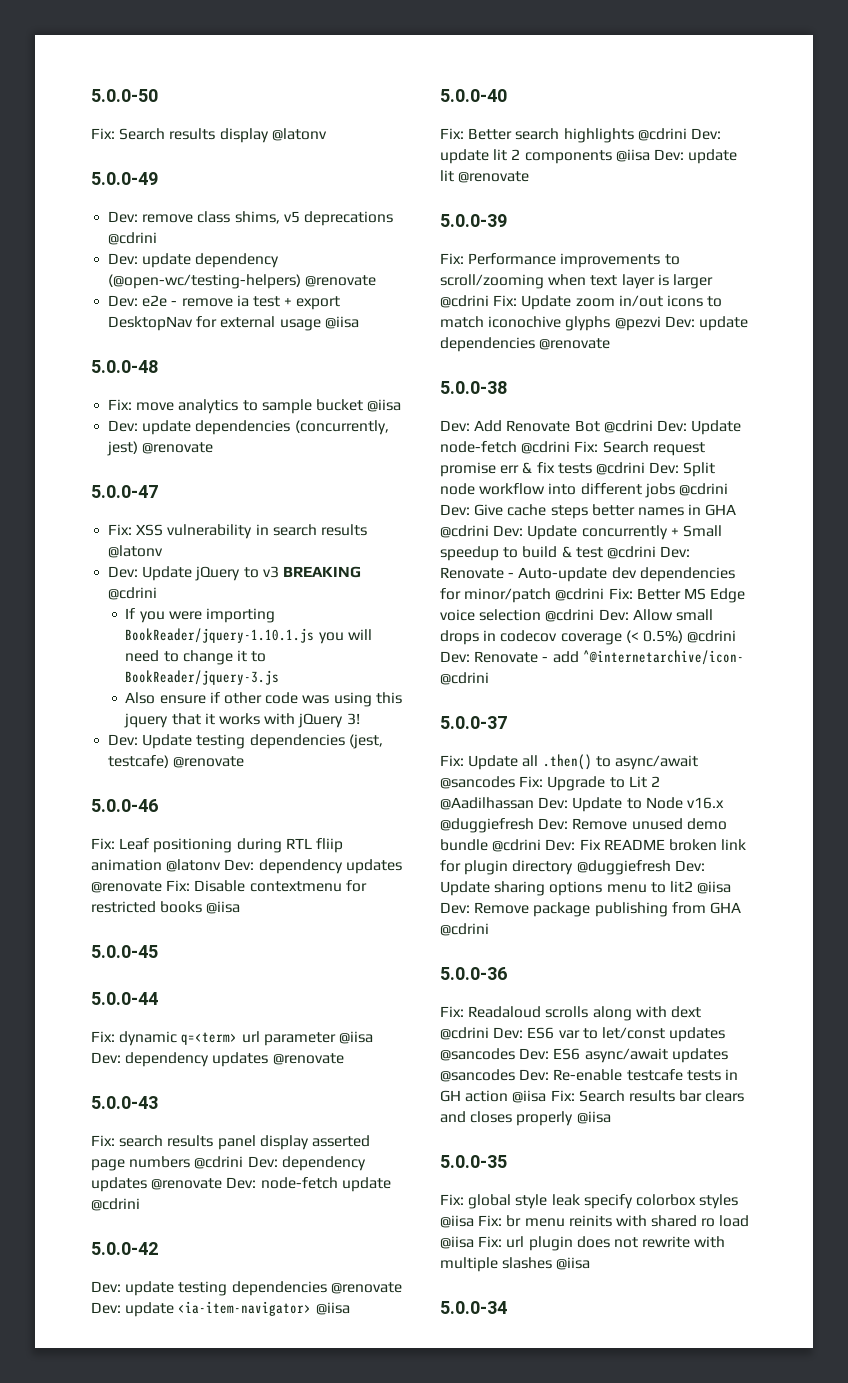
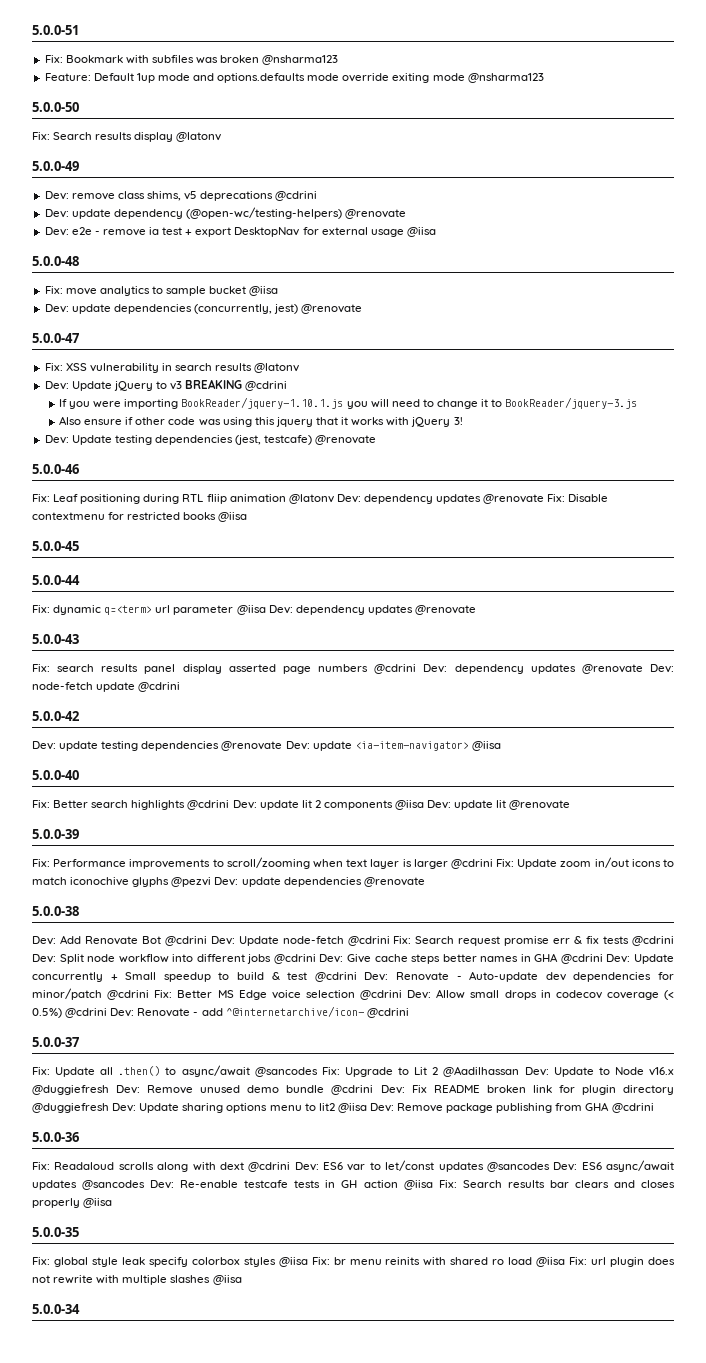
+ 5.0.0-51
+ Fix: Bookmark with subfiles was broken @nsharma123
+ Feature: Default 1up mode and options.defaults mode override exiting mode @nsharma123

